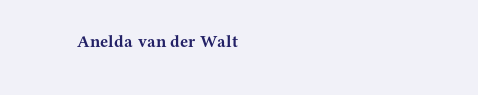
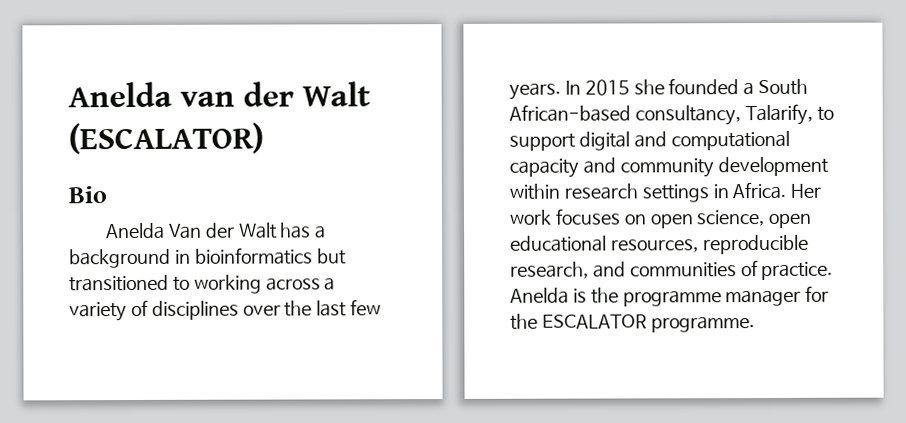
- Anelda van der Walt
+ Anelda van der Walt (ESCALATOR)
+ Bio
+ Anelda Van der Walt has a background in bioinformatics but transitioned to working across a variety of disciplines over the last few years. In 2015 she founded a South African-based consultancy, Talarify, to support digital and computational capacity and community development within research settings in Africa. Her work focuses on open science, open educational resources, reproducible research, and communities of practice. Anelda is the programme manager for the ESCALATOR programme.

